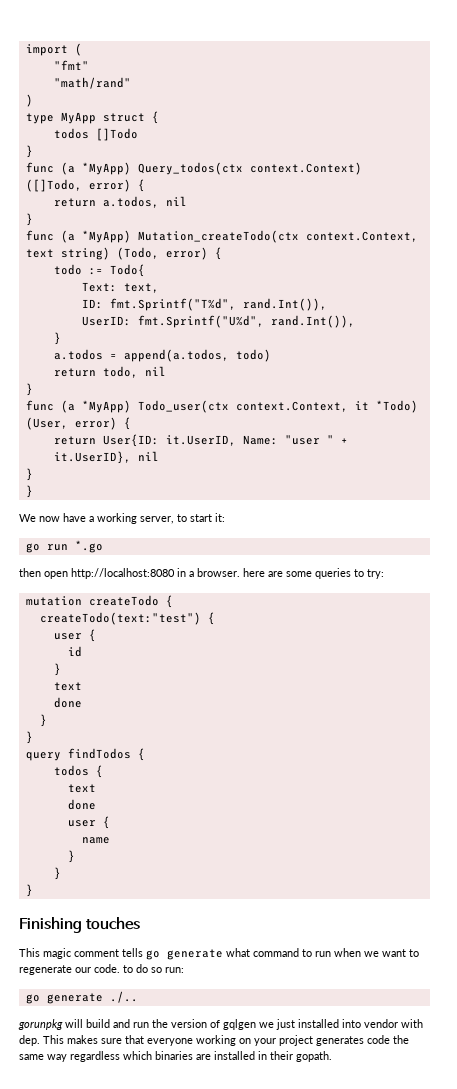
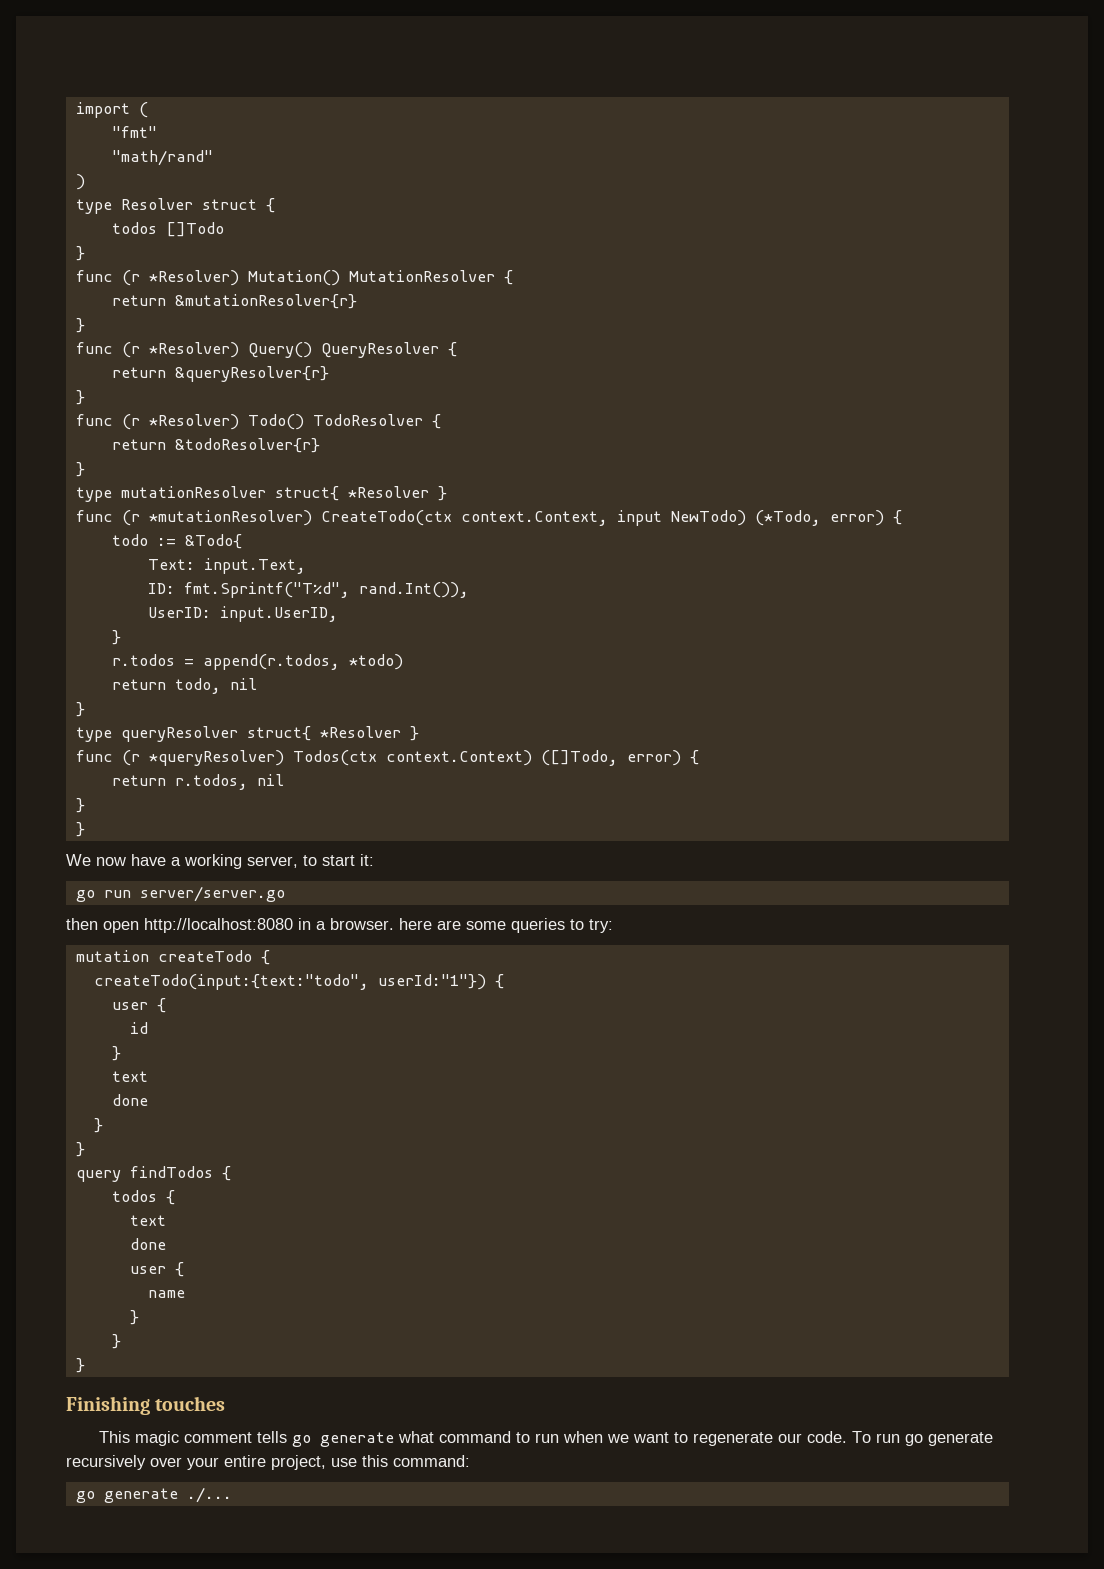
- type MyApp struct {
+ type Resolver struct {
- func (a *MyApp) Query_todos(ctx context.Context) ([]Todo, error) {
- return a.todos, nil
+ func (r *Resolver) Mutation() MutationResolver {
+ return &mutationResolver{r}
  }
- func (a *MyApp) Mutation_createTodo(ctx context.Context, text string) (Todo, error) {
+ func (r *Resolver) Query() QueryResolver {
+ return &queryResolver{r}
+ }
+ func (r *Resolver) Todo() TodoResolver {
+ return &todoResolver{r}
+ }
+ type mutationResolver struct{ *Resolver }
+ func (r *mutationResolver) CreateTodo(ctx context.Context, input NewTodo) (*Todo, error) {
- todo := Todo{
+ todo := &Todo{
- Text: text,
+ Text: input.Text,
- UserID: fmt.Sprintf("U%d", rand.Int()),
+ UserID: input.UserID,
  }
- a.todos = append(a.todos, todo)
+ r.todos = append(r.todos, *todo)
- func (a *MyApp) Todo_user(ctx context.Context, it *Todo) (User, error) {
- return User{ID: it.UserID, Name: "user " + it.UserID}, nil
+ type queryResolver struct{ *Resolver }
+ func (r *queryResolver) Todos(ctx context.Context) ([]Todo, error) {
+ return r.todos, nil
- go run *.go
+ go run server/server.go
- createTodo(text:"test") {
+ createTodo(input:{text:"todo", userId:"1"}) {
- This magic comment tells go generate what command to run when we want to regenerate our code. to do so run:
- go generate ./..
- gorunpkg will build and run the version of gqlgen we just installed into vendor with dep. This makes sure that everyone working on your project generates code the same way regardless which binaries are installed in their gopath.
+ This magic comment tells go generate what command to run when we want to regenerate our code. To run go generate recursively over your entire project, use this command:
+ go generate ./...

